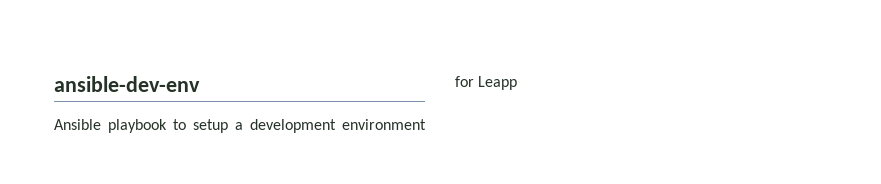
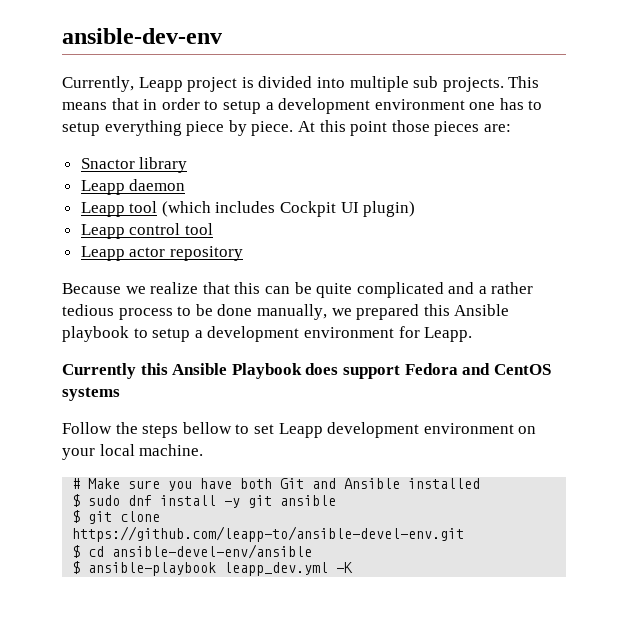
- Ansible playbook to setup a development environment for Leapp
+ Currently, Leapp project is divided into multiple sub projects. This means that in order to setup a development environment one has to setup everything piece by piece. At this point those pieces are:
+ Snactor library
+ Leapp daemon
+ Leapp tool (which includes Cockpit UI plugin)
+ Leapp control tool
+ Leapp actor repository
+ Because we realize that this can be quite complicated and a rather tedious process to be done manually, we prepared this Ansible playbook to setup a development environment for Leapp.
+ Currently this Ansible Playbook does support Fedora and CentOS systems
+ Follow the steps bellow to set Leapp development environment on your local machine.
+ # Make sure you have both Git and Ansible installed
+ $ sudo dnf install -y git ansible
+ $ git clone https://github.com/leapp-to/ansible-devel-env.git
+ $ cd ansible-devel-env/ansible
+ $ ansible-playbook leapp_dev.yml -K

